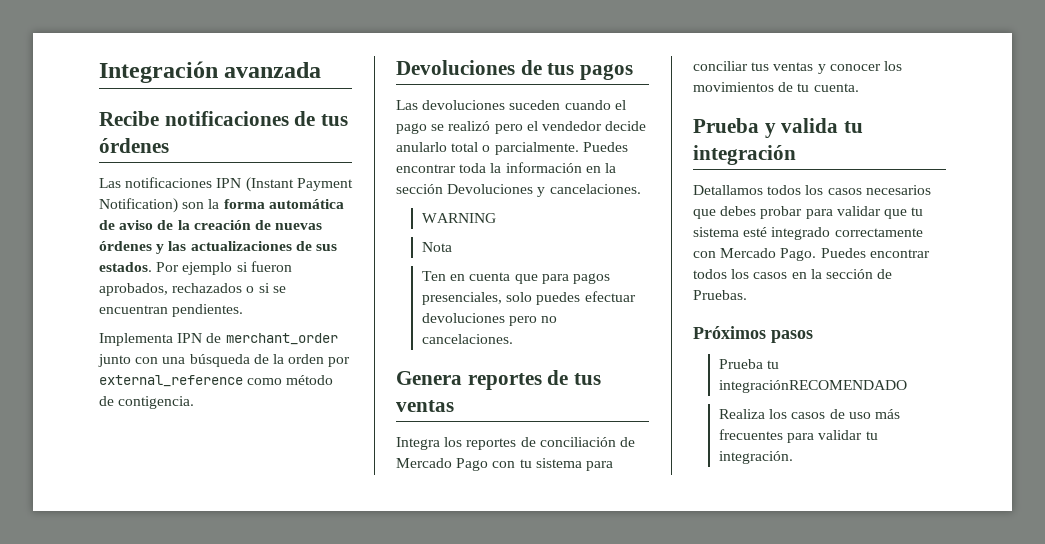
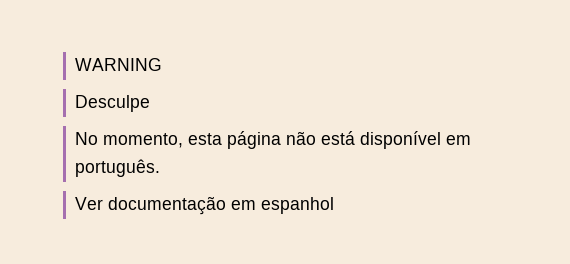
- Integración avanzada
- Recibe notificaciones de tus órdenes
- Las notificaciones IPN (Instant Payment Notification) son la forma automática de aviso de la creación de nuevas órdenes y las actualizaciones de sus estados. Por ejemplo si fueron aprobados, rechazados o si se encuentran pendientes.
- Implementa IPN de merchant_order junto con una búsqueda de la orden por external_reference como método de contigencia.
- Devoluciones de tus pagos
- Las devoluciones suceden cuando el pago se realizó pero el vendedor decide anularlo total o parcialmente. Puedes encontrar toda la información en la sección Devoluciones y cancelaciones.
  WARNING
- Nota
- Ten en cuenta que para pagos presenciales, solo puedes efectuar devoluciones pero no cancelaciones.
- Genera reportes de tus ventas
- Integra los reportes de conciliación de Mercado Pago con tu sistema para conciliar tus ventas y conocer los movimientos de tu cuenta.
- Prueba y valida tu integración
- Detallamos todos los casos necesarios que debes probar para validar que tu sistema esté integrado correctamente con Mercado Pago. Puedes encontrar todos los casos en la sección de Pruebas.
- Próximos pasos
- Prueba tu integraciónRECOMENDADO
- Realiza los casos de uso más frecuentes para validar tu integración.
+ Desculpe
+ No momento, esta página não está disponível em português.
+ Ver documentação em espanhol

